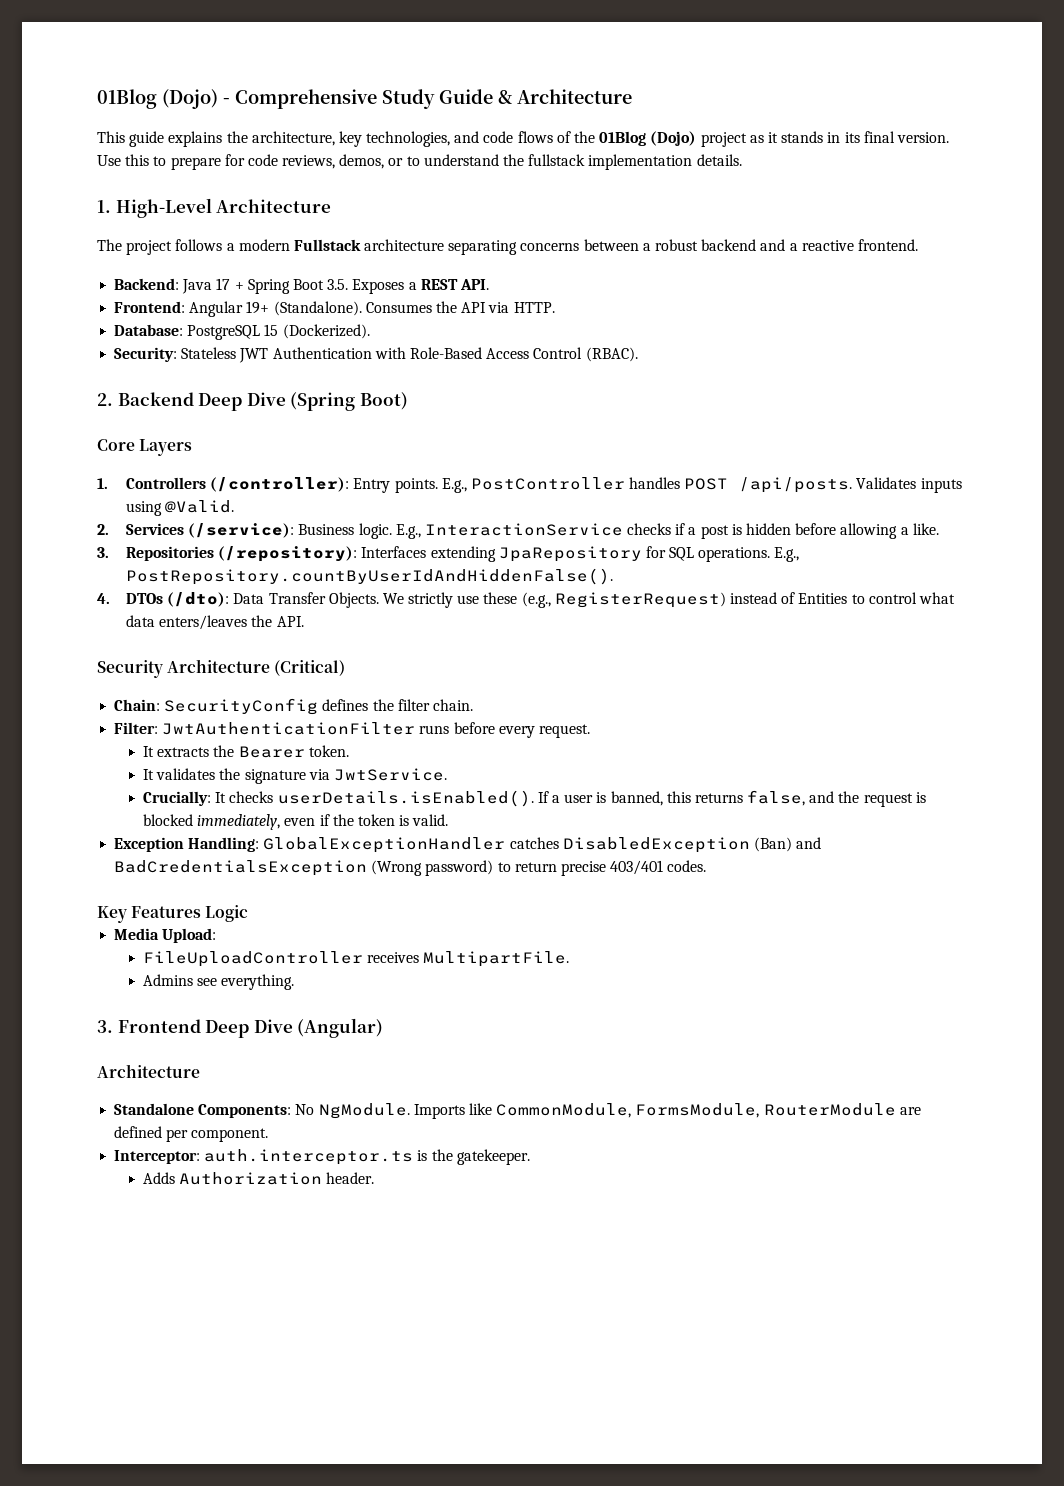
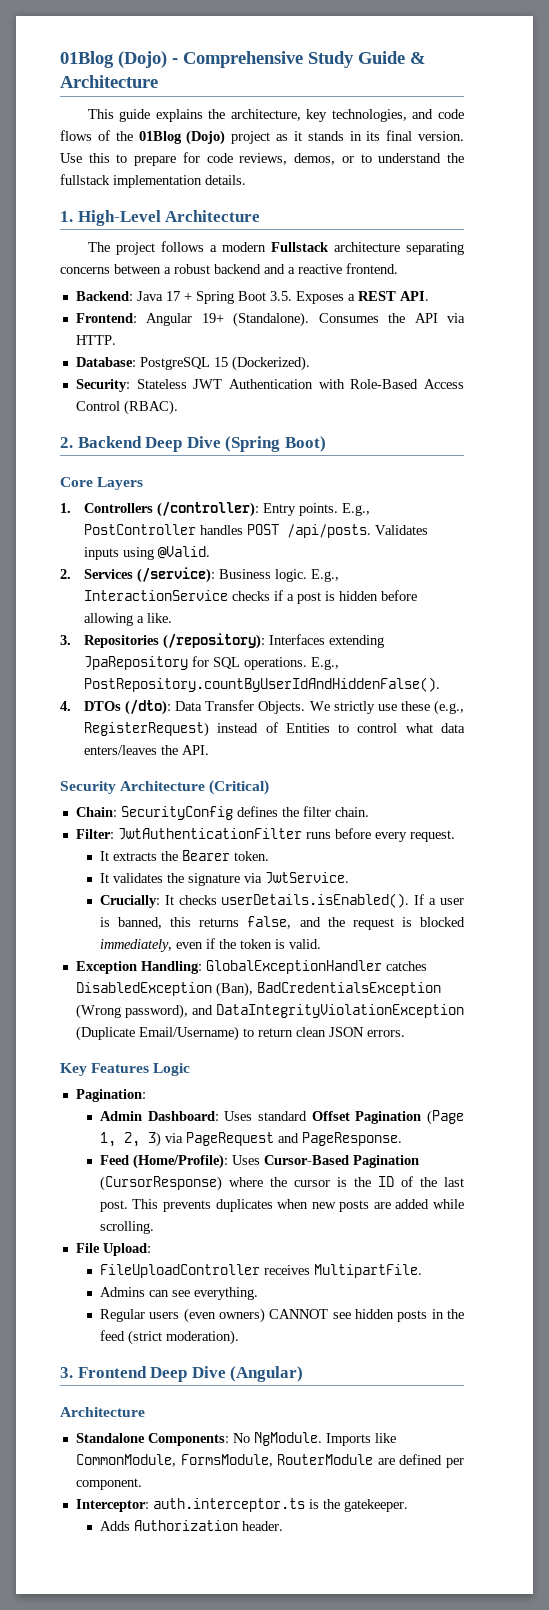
- Exception Handling: GlobalExceptionHandler catches DisabledException (Ban) and BadCredentialsException (Wrong password) to return precise 403/401 codes.
+ Exception Handling: GlobalExceptionHandler catches DisabledException (Ban), BadCredentialsException (Wrong password), and DataIntegrityViolationException (Duplicate Email/Username) to return clean JSON errors.
  Key Features Logic
- Media Upload:
+ Pagination:
+ Admin Dashboard: Uses standard Offset Pagination (Page 1, 2, 3) via PageRequest and PageResponse.
+ Feed (Home/Profile): Uses Cursor-Based Pagination (CursorResponse) where the cursor is the ID of the last post. This prevents duplicates when new posts are added while scrolling.
+ File Upload:
- Admins see everything.
+ Admins can see everything.
+ Regular users (even owners) CANNOT see hidden posts in the feed (strict moderation).

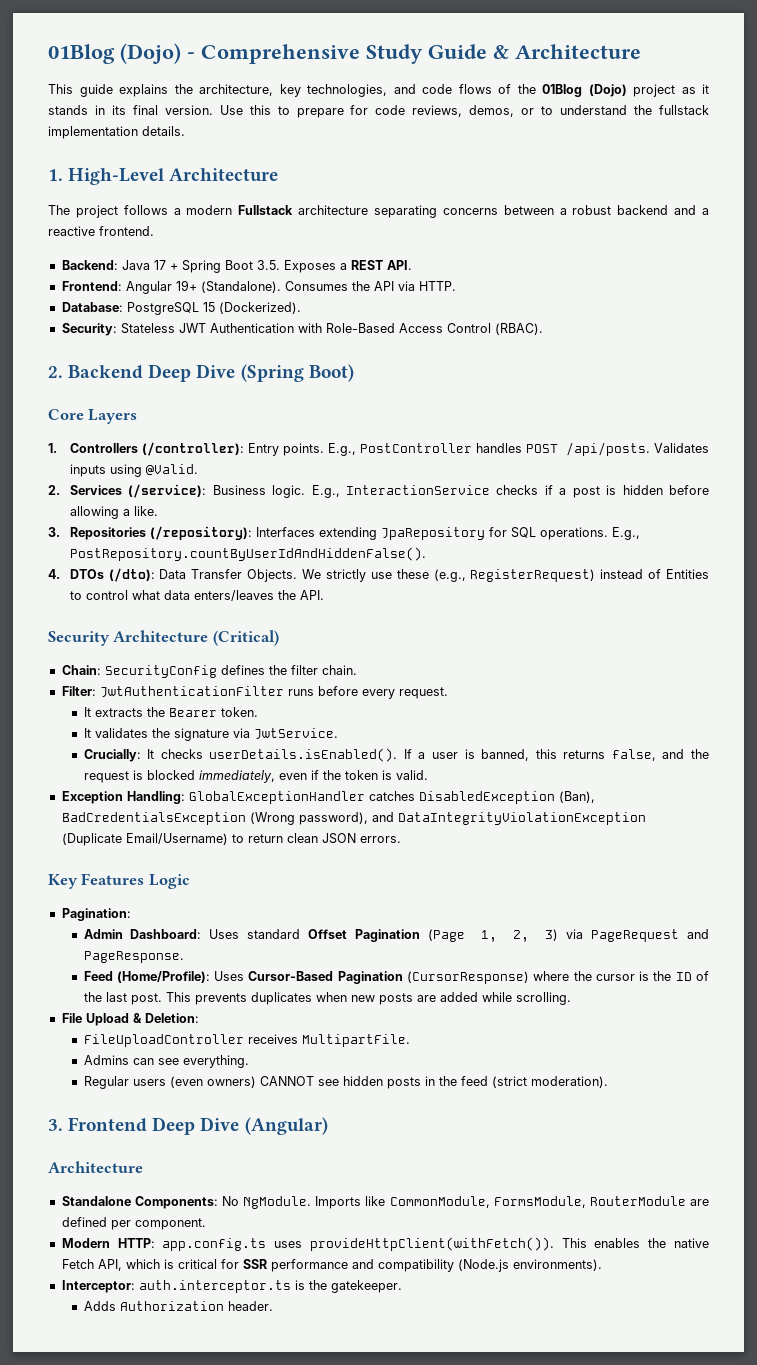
- File Upload:
+ File Upload & Deletion:
+ Modern HTTP: app.config.ts uses provideHttpClient(withFetch()). This enables the native Fetch API, which is critical for SSR performance and compatibility (Node.js environments).

